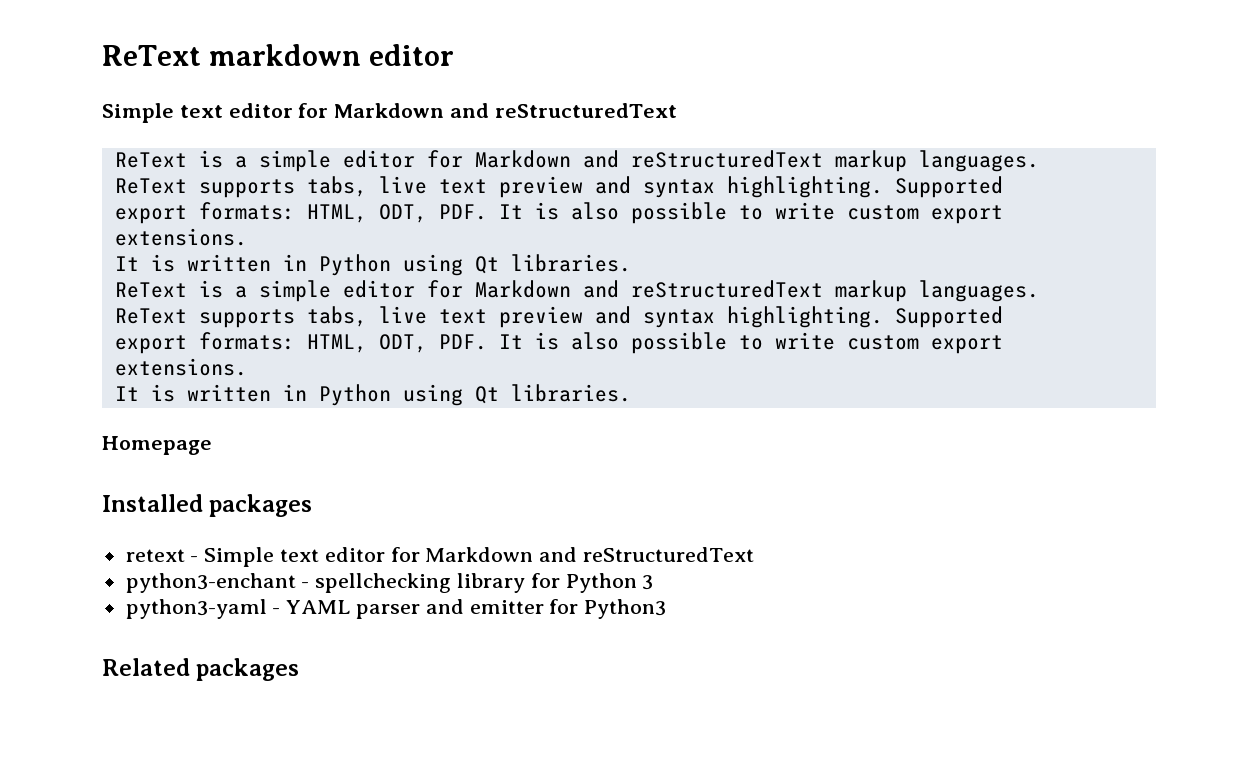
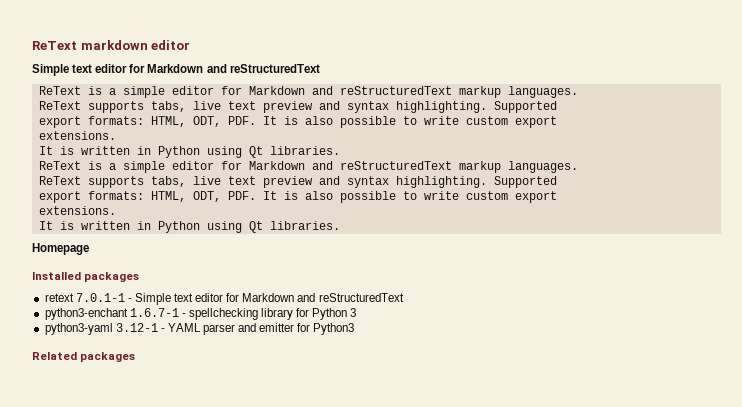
- retext - Simple text editor for Markdown and reStructuredText
+ retext 7.0.1-1 - Simple text editor for Markdown and reStructuredText
- python3-enchant - spellchecking library for Python 3
+ python3-enchant 1.6.7-1 - spellchecking library for Python 3
- python3-yaml - YAML parser and emitter for Python3
+ python3-yaml 3.12-1 - YAML parser and emitter for Python3

